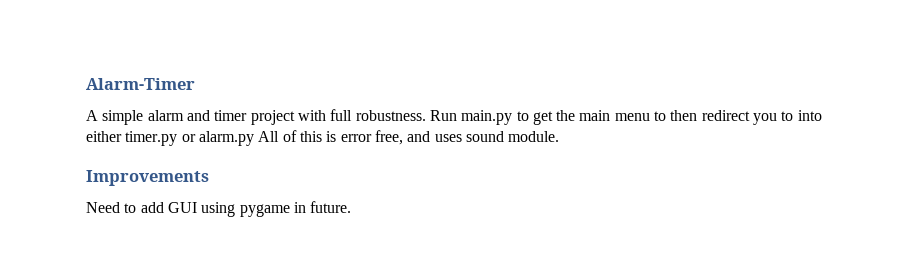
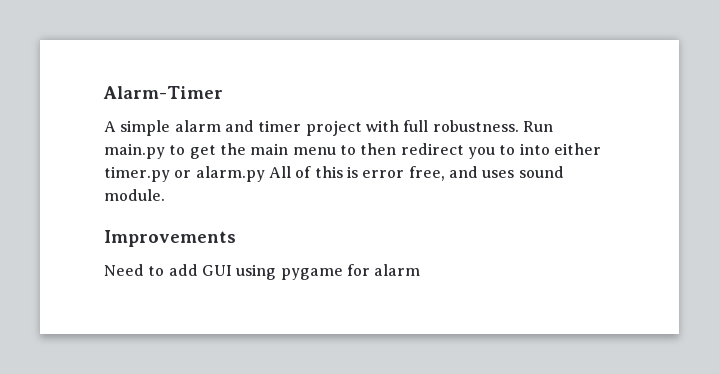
- Need to add GUI using pygame in future.
+ Need to add GUI using pygame for alarm

